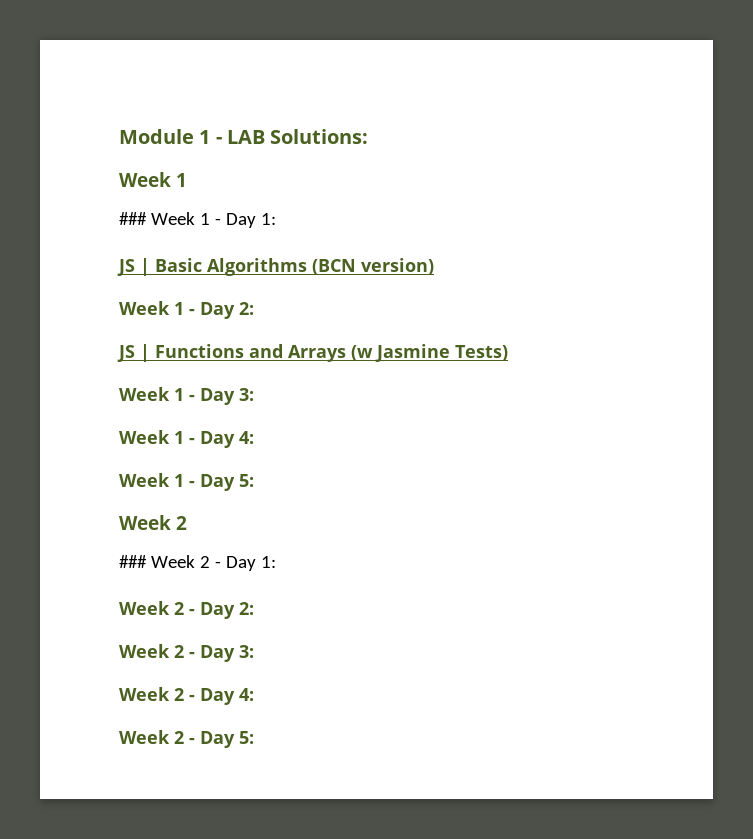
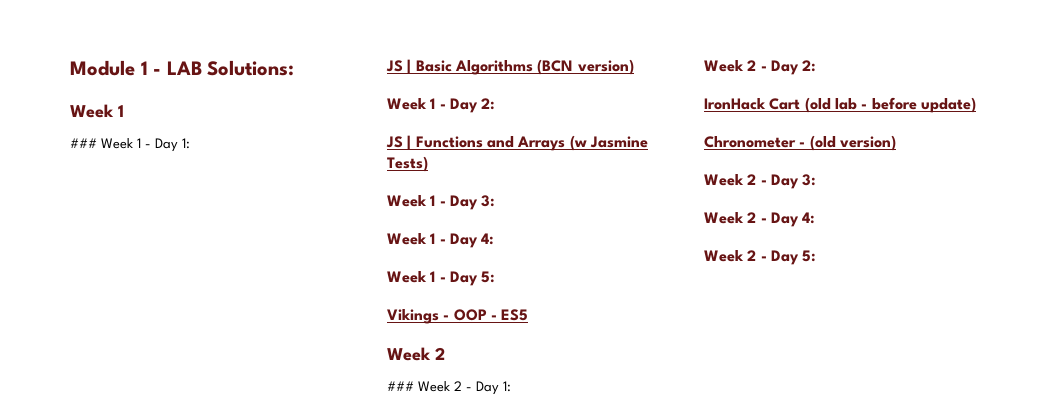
+ Vikings - OOP - ES5
+ IronHack Cart (old lab - before update)
+ Chronometer - (old version)

